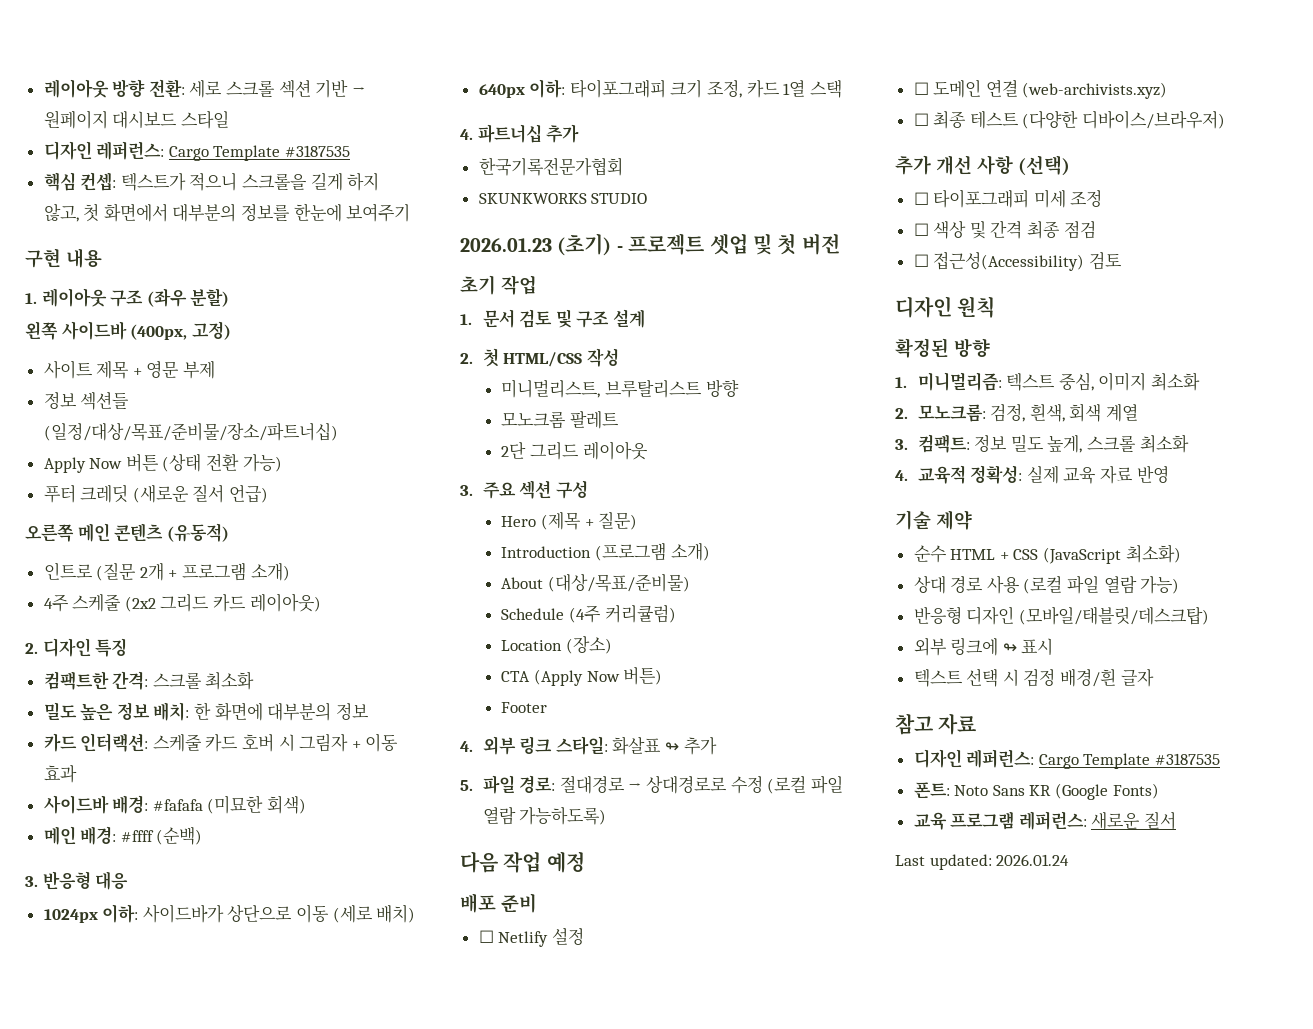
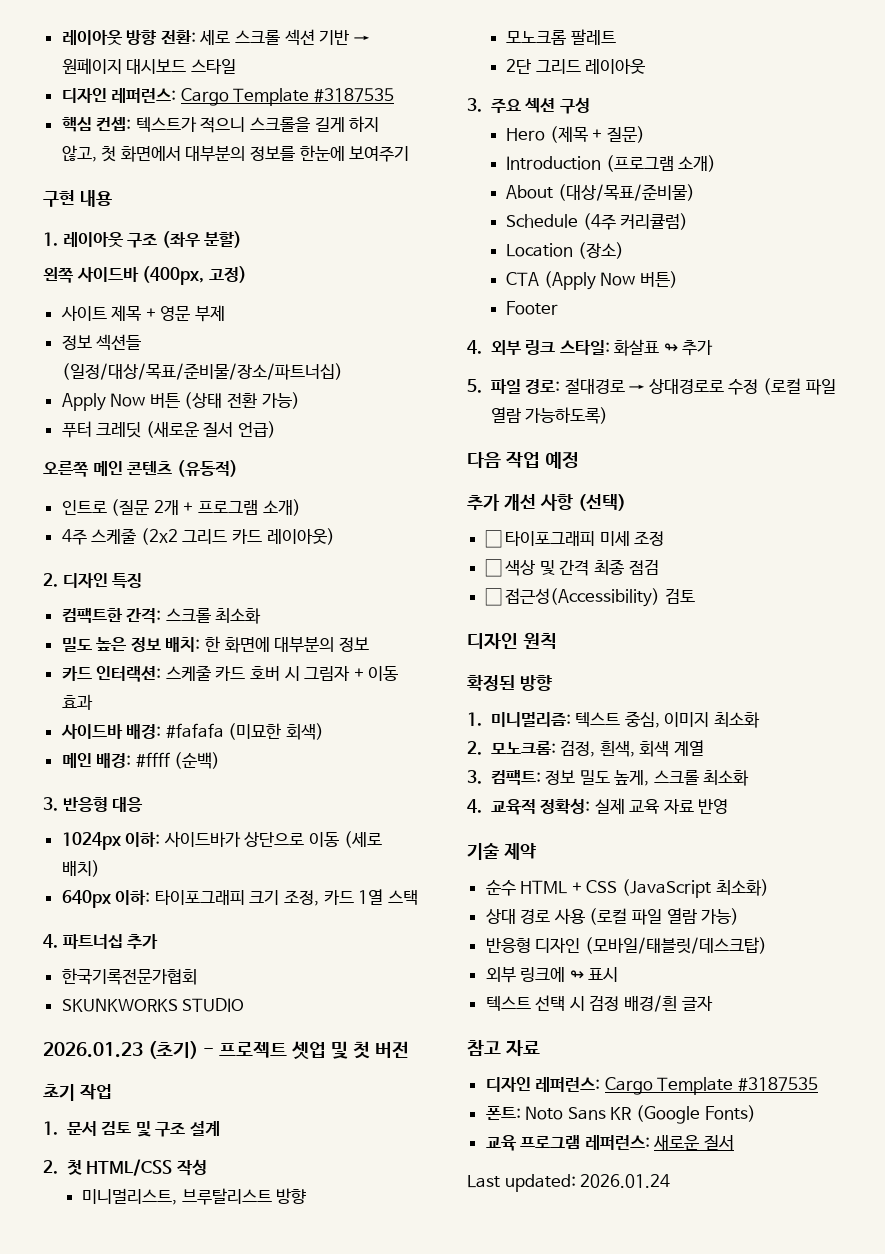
- 배포 준비
- ☐ Netlify 설정
- ☐ 도메인 연결 (web-archivists.xyz)
- ☐ 최종 테스트 (다양한 디바이스/브라우저)

